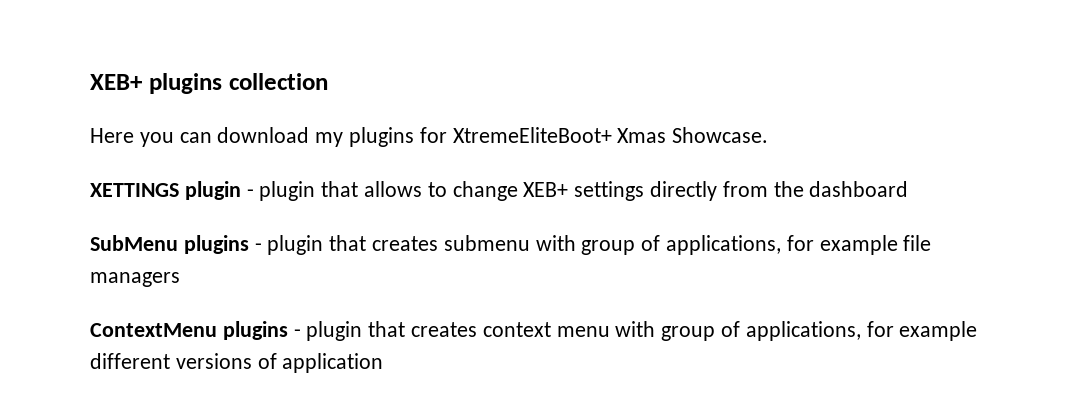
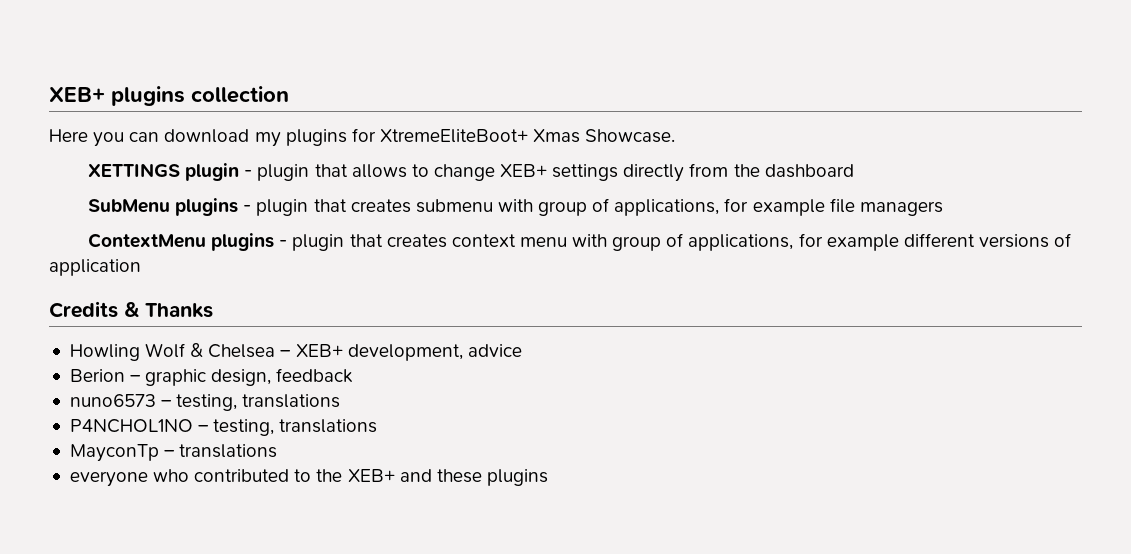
+ Credits & Thanks
+ Howling Wolf & Chelsea – XEB+ development, advice
+ Berion – graphic design, feedback
+ nuno6573 – testing, translations
+ P4NCHOL1NO – testing, translations
+ MayconTp – translations
+ everyone who contributed to the XEB+ and these plugins

